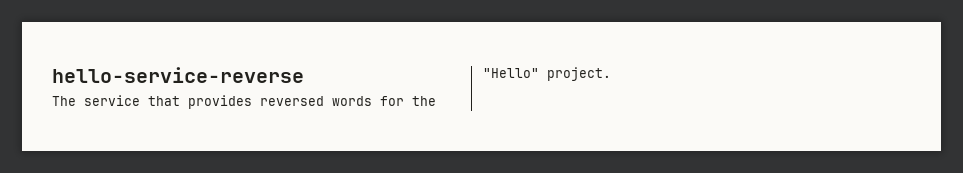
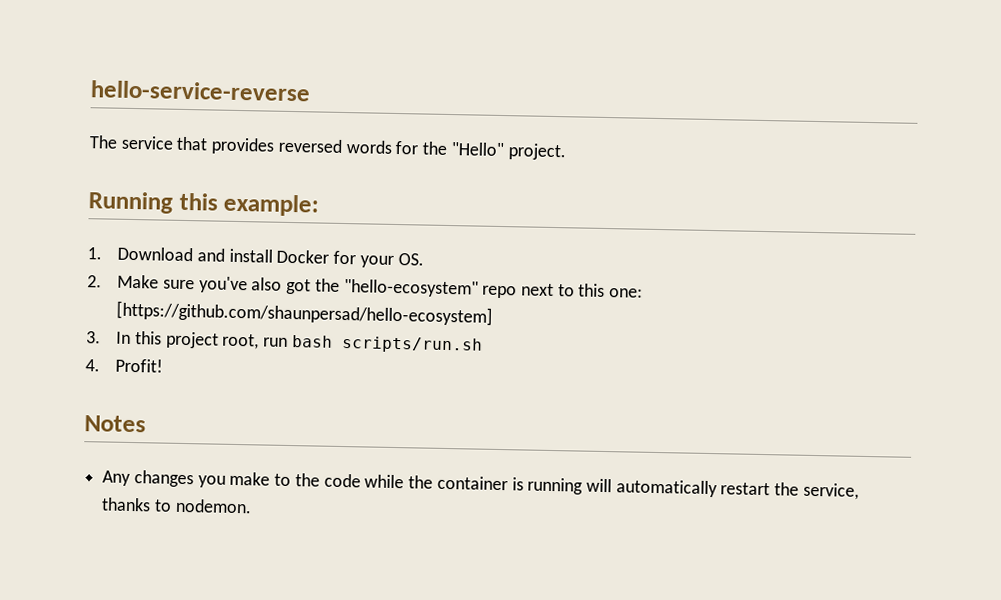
+ Running this example:
+ 1. Download and install Docker for your OS.
+ 2. Make sure you've also got the "hello-ecosystem" repo next to this one: [https://github.com/shaunpersad/hello-ecosystem]
+ 3. In this project root, run bash scripts/run.sh
+ 4. Profit!
+ Notes
+ Any changes you make to the code while the container is running will automatically restart the service, thanks to nodemon.

